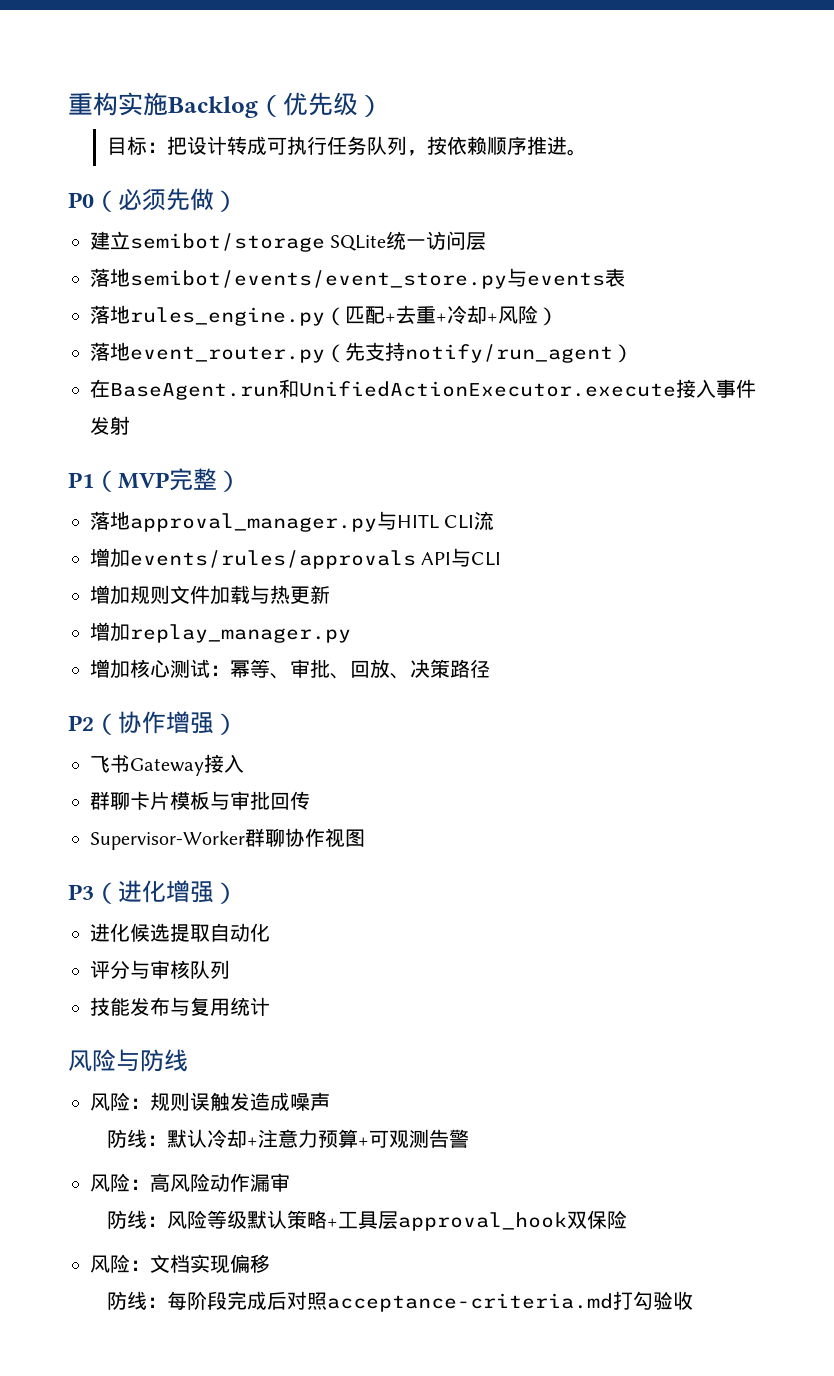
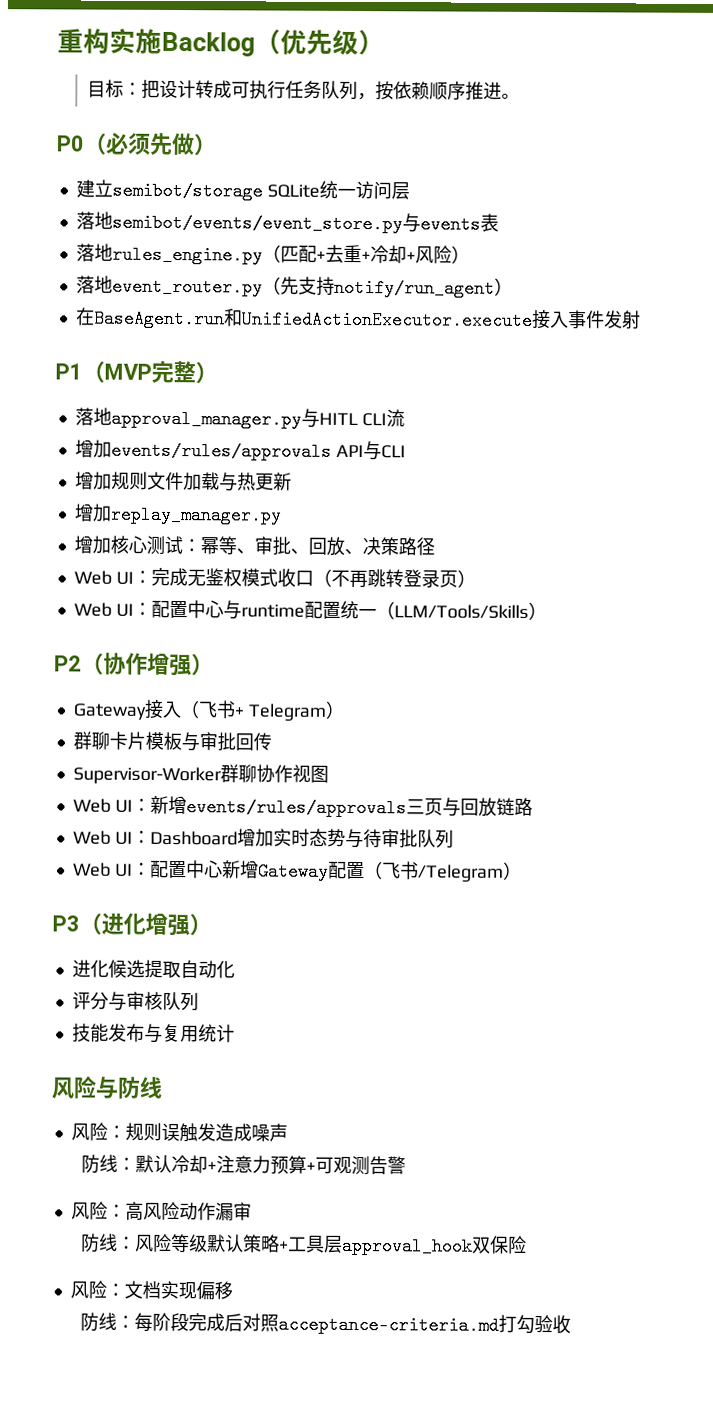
+ Web UI：完成无鉴权模式收口（不再跳转登录页）
+ Web UI：配置中心与runtime配置统一（LLM/Tools/Skills）
- 飞书Gateway接入
+ Gateway接入（飞书+ Telegram）
+ Web UI：新增events/rules/approvals三页与回放链路
+ Web UI：Dashboard增加实时态势与待审批队列
+ Web UI：配置中心新增Gateway配置（飞书/Telegram）

